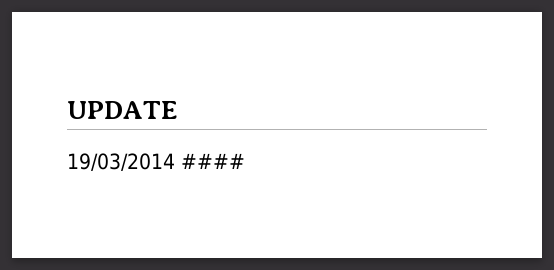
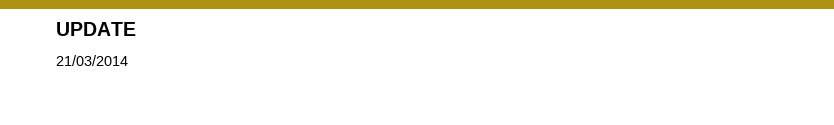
- 19/03/2014 ####
+ 21/03/2014

